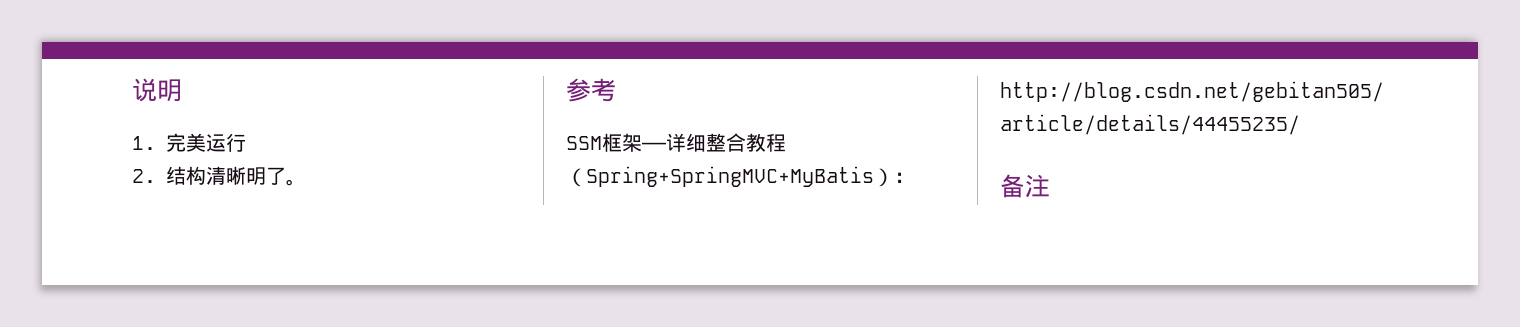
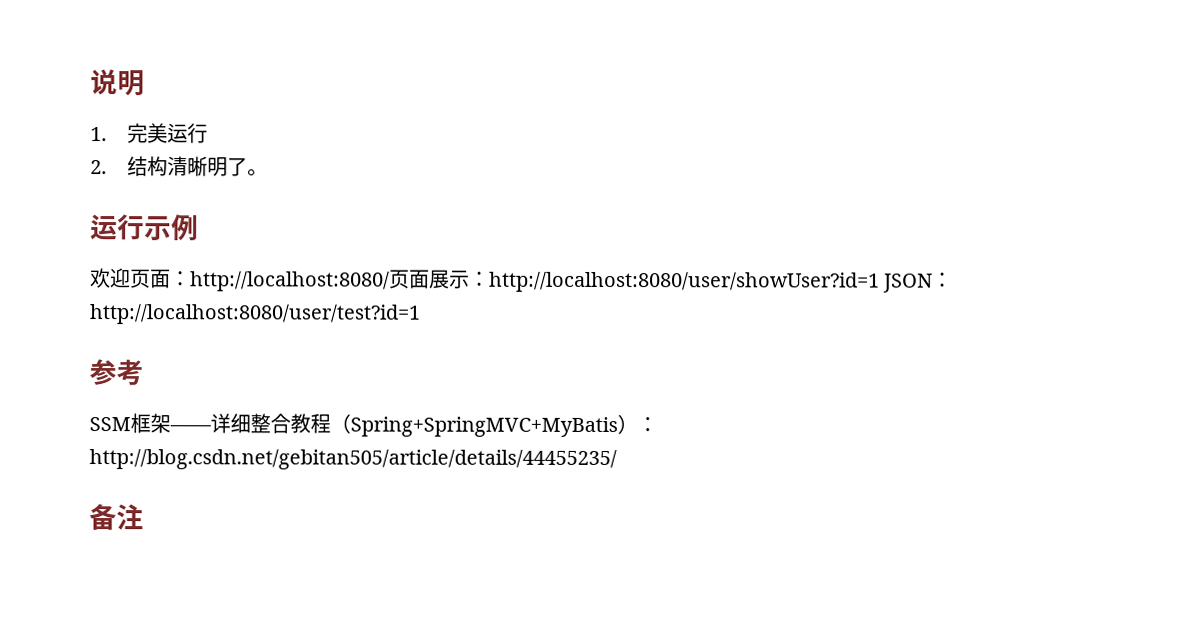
+ 运行示例
+ 欢迎页面：http://localhost:8080/页面展示：http://localhost:8080/user/showUser?id=1 JSON：http://localhost:8080/user/test?id=1

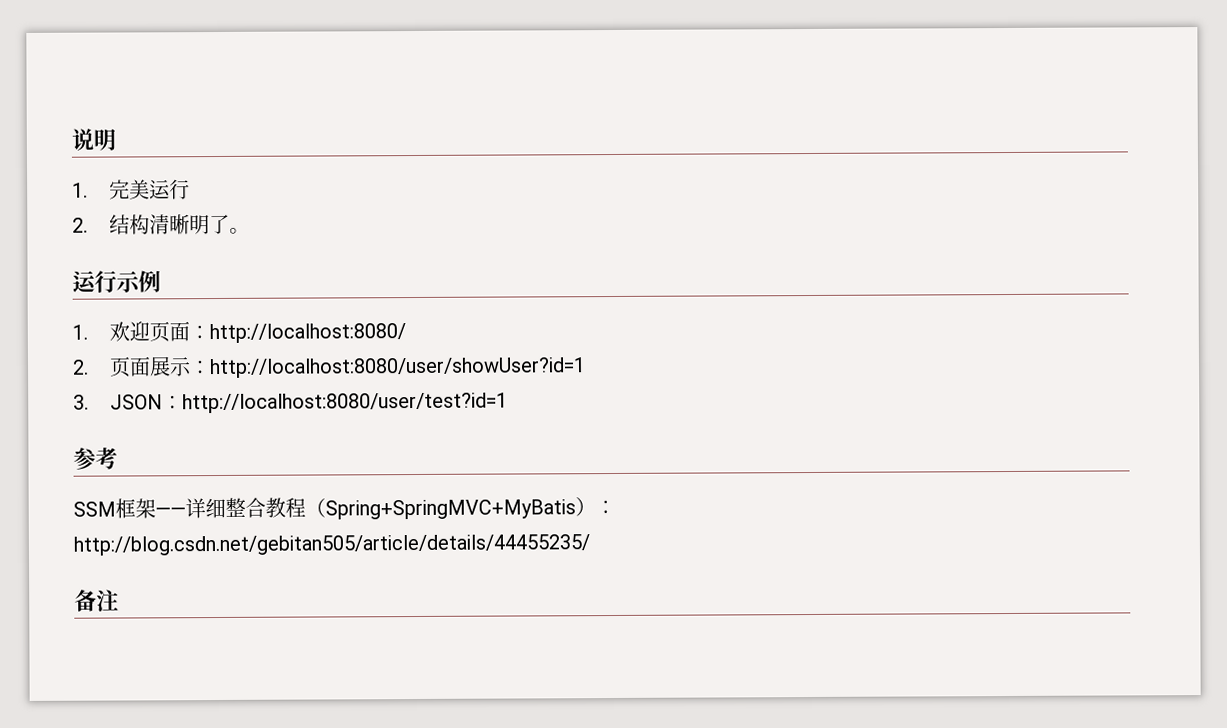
- 欢迎页面：http://localhost:8080/页面展示：http://localhost:8080/user/showUser?id=1 JSON：http://localhost:8080/user/test?id=1
+ 1.欢迎页面：http://localhost:8080/
+ 2.页面展示：http://localhost:8080/user/showUser?id=1
+ 3. JSON：http://localhost:8080/user/test?id=1

